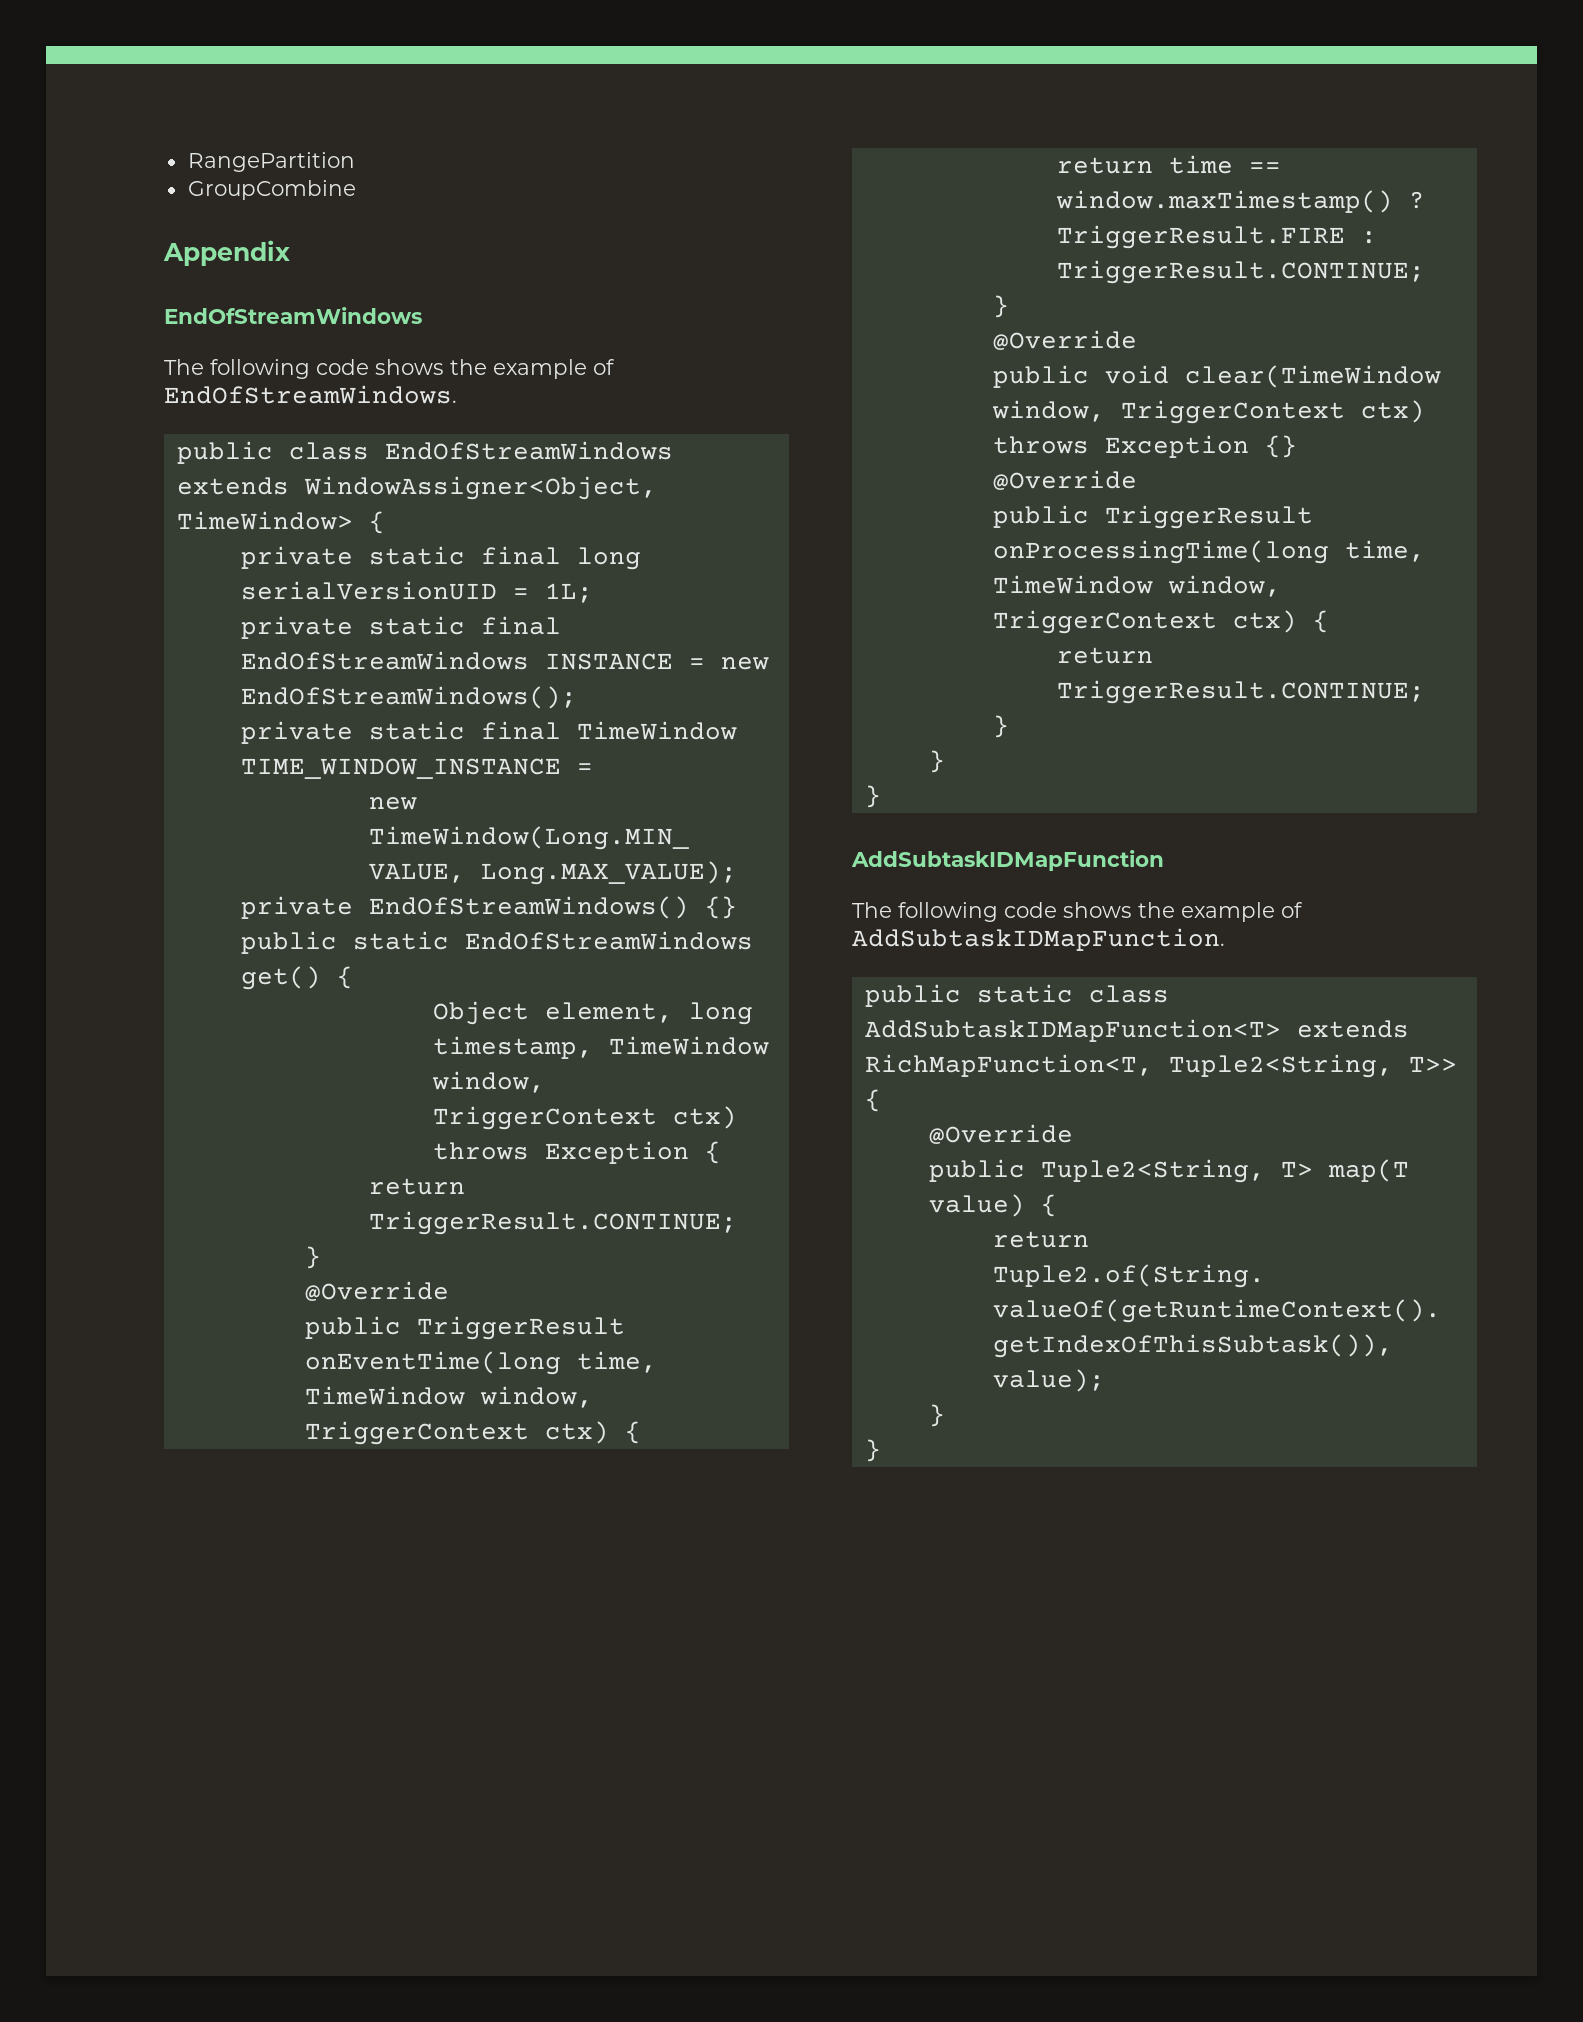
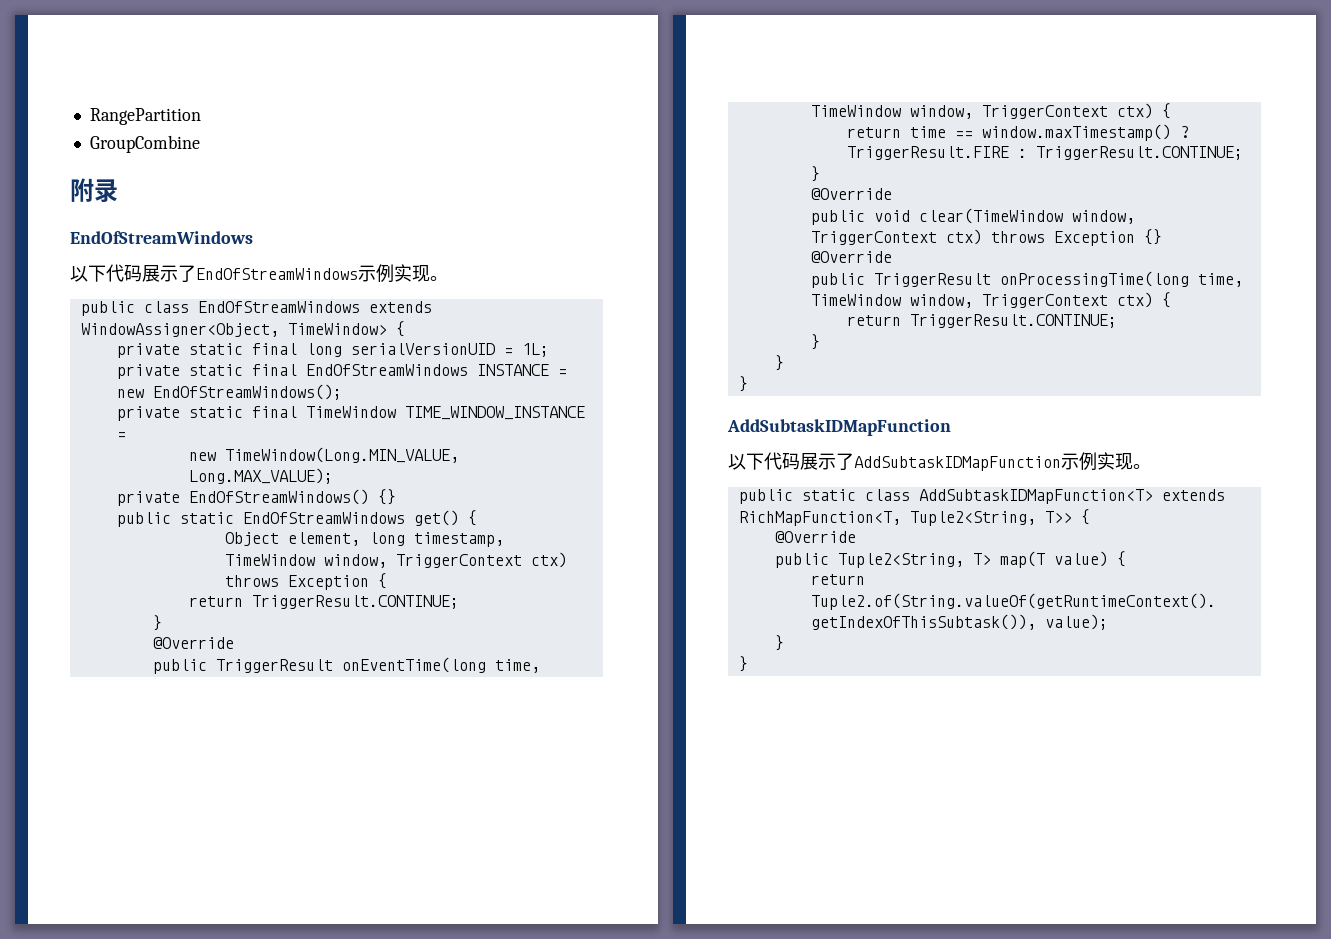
- Appendix
+ 附录
- The following code shows the example of EndOfStreamWindows.
+ 以下代码展示了EndOfStreamWindows示例实现。
- The following code shows the example of AddSubtaskIDMapFunction.
+ 以下代码展示了AddSubtaskIDMapFunction示例实现。

